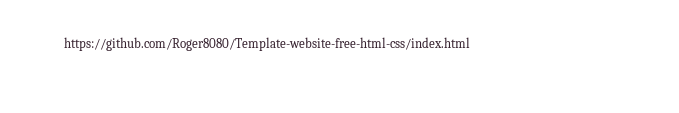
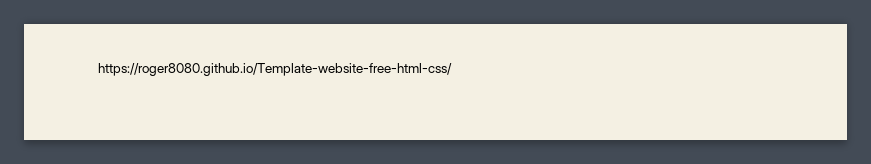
- https://github.com/Roger8080/Template-website-free-html-css/index.html
+ https://roger8080.github.io/Template-website-free-html-css/

